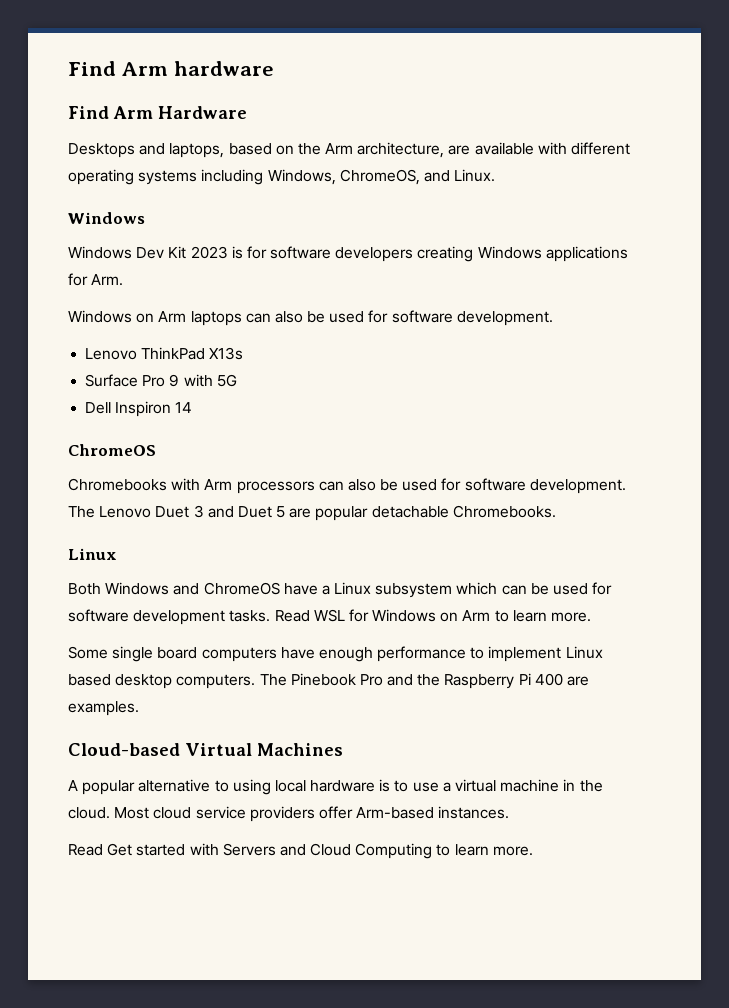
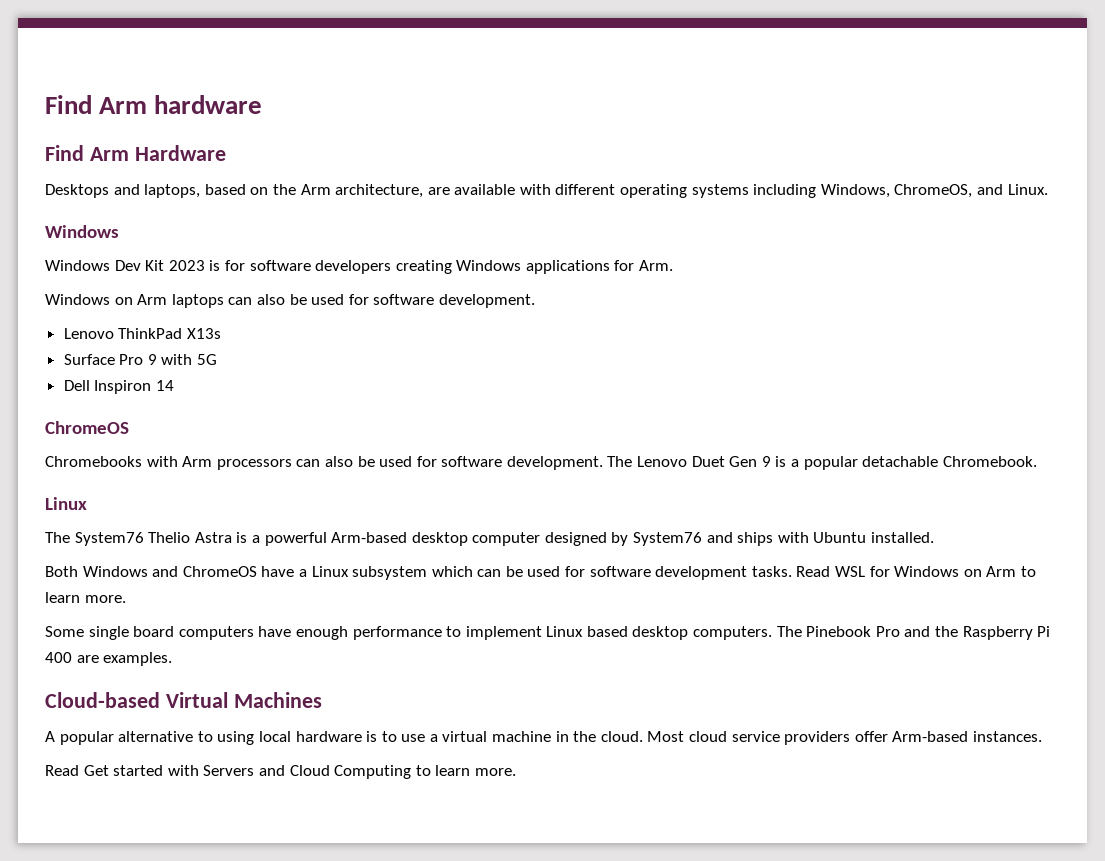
- The Lenovo Duet 3 and Duet 5 are popular detachable Chromebooks.
+ The Lenovo Duet Gen 9 is a popular detachable Chromebook.
  Linux
+ The System76 Thelio Astra is a powerful Arm-based desktop computer designed by System76 and ships with Ubuntu installed.

